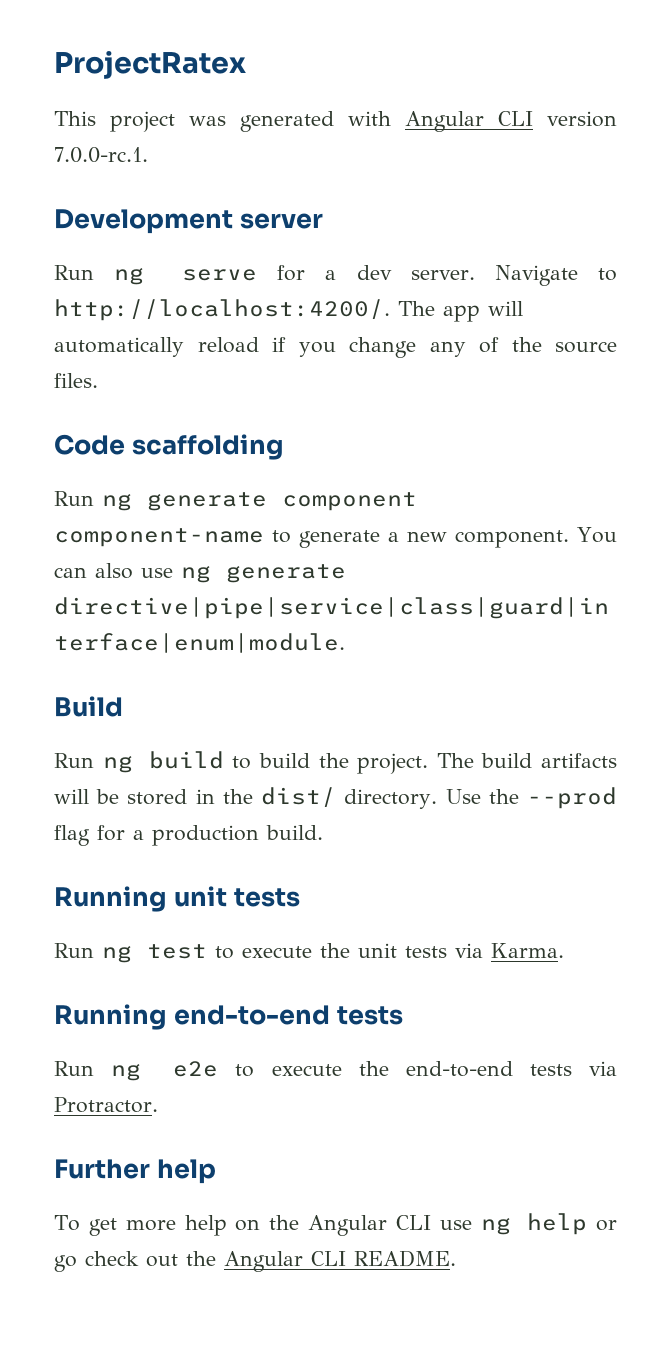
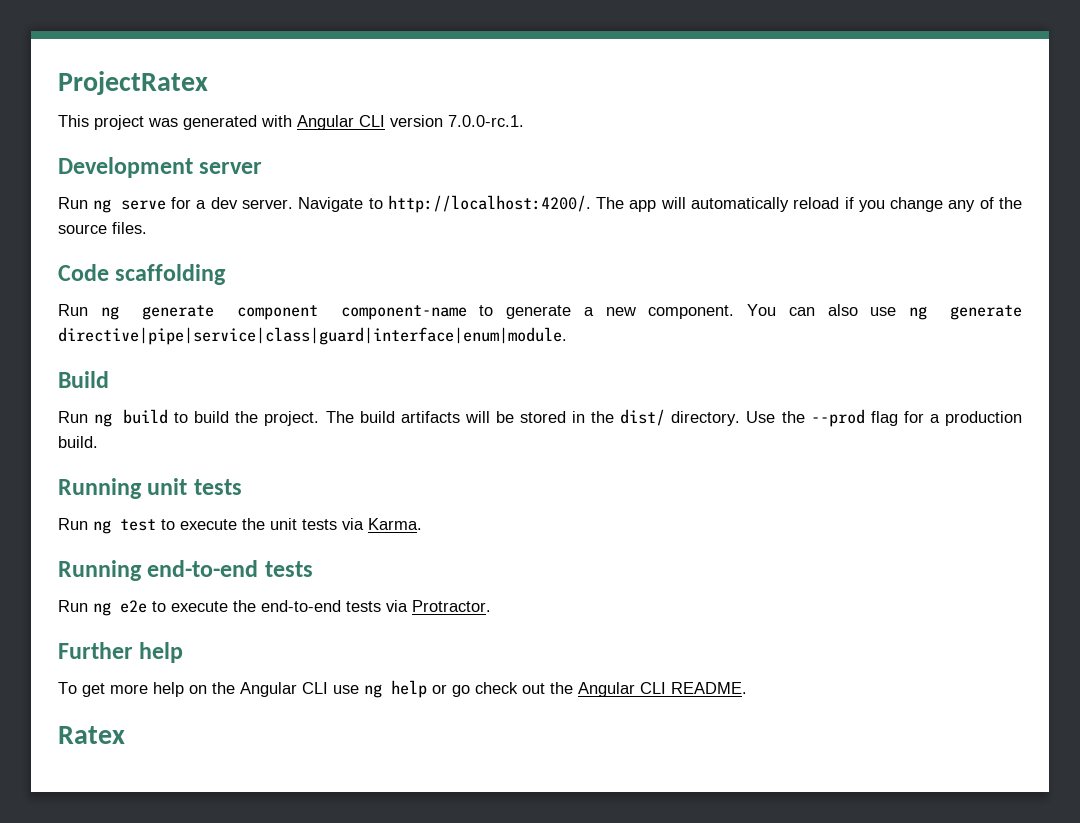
+ Ratex

